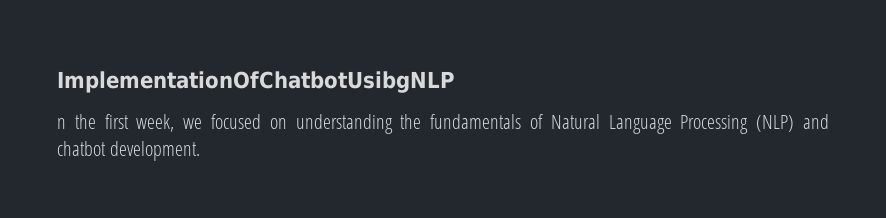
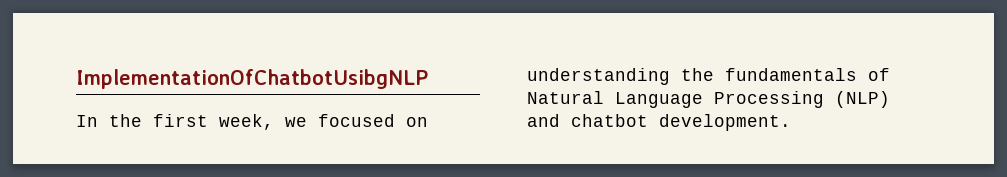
- n the first week, we focused on understanding the fundamentals of Natural Language Processing (NLP) and chatbot development.
+ In the first week, we focused on understanding the fundamentals of Natural Language Processing (NLP) and chatbot development.

